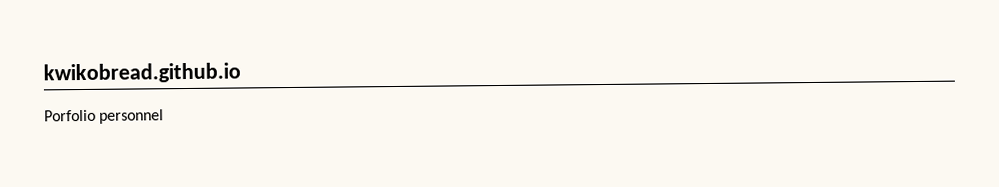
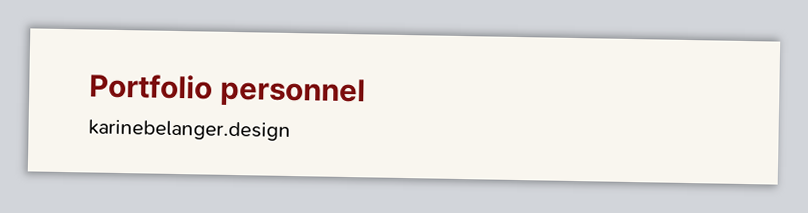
- kwikobread.github.io
- Porfolio personnel
+ Portfolio personnel
+ karinebelanger.design

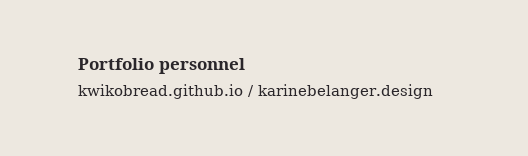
- karinebelanger.design
+ kwikobread.github.io / karinebelanger.design

